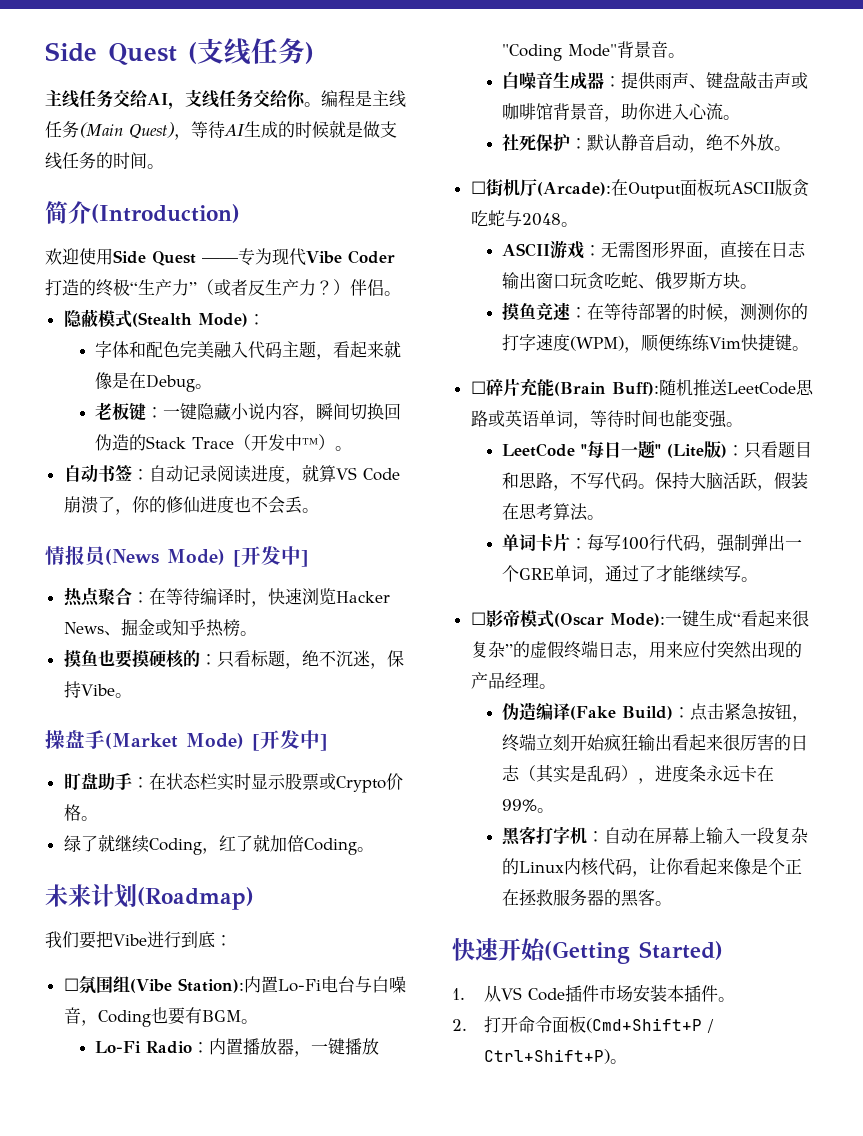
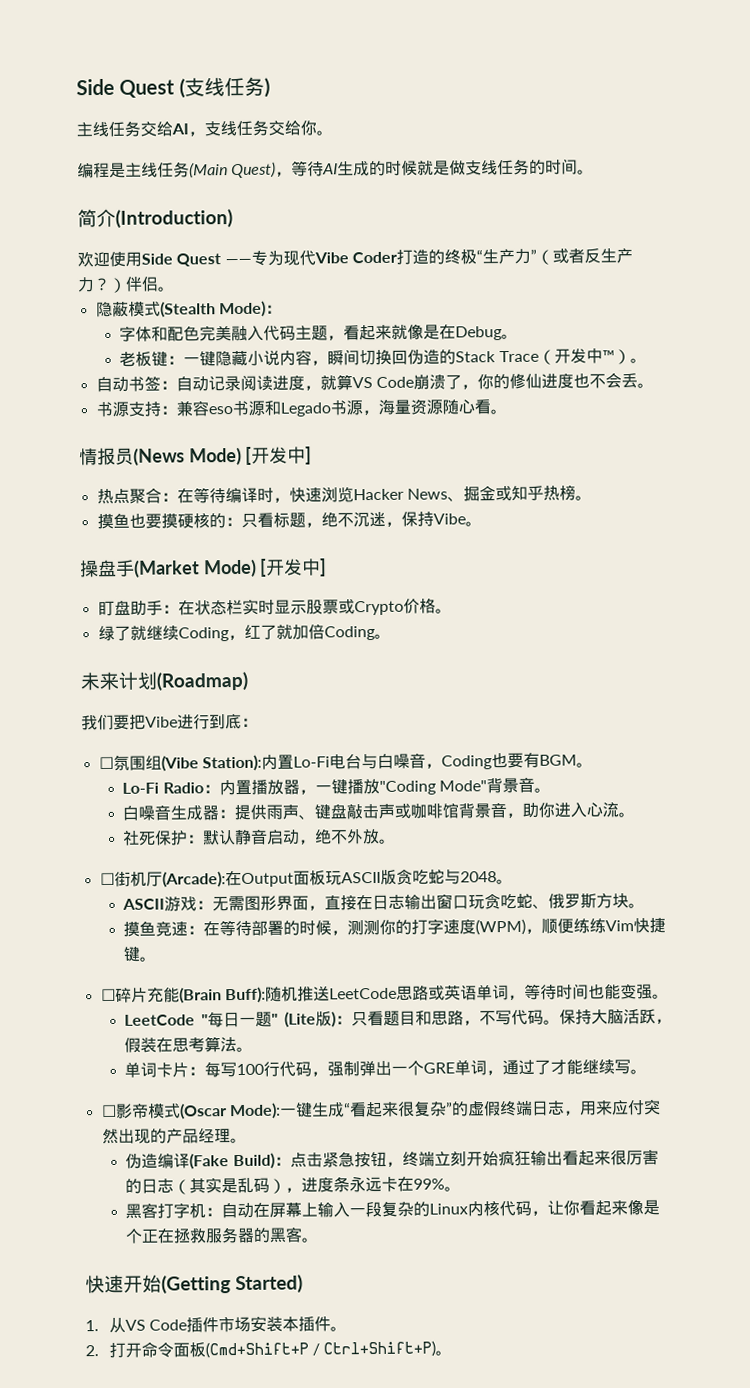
- 主线任务交给AI，支线任务交给你。编程是主线任务(Main Quest)，等待AI生成的时候就是做支线任务的时间。
+ 主线任务交给AI，支线任务交给你。
+ 编程是主线任务(Main Quest)，等待AI生成的时候就是做支线任务的时间。
+ 书源支持：兼容eso书源和Legado书源，海量资源随心看。

